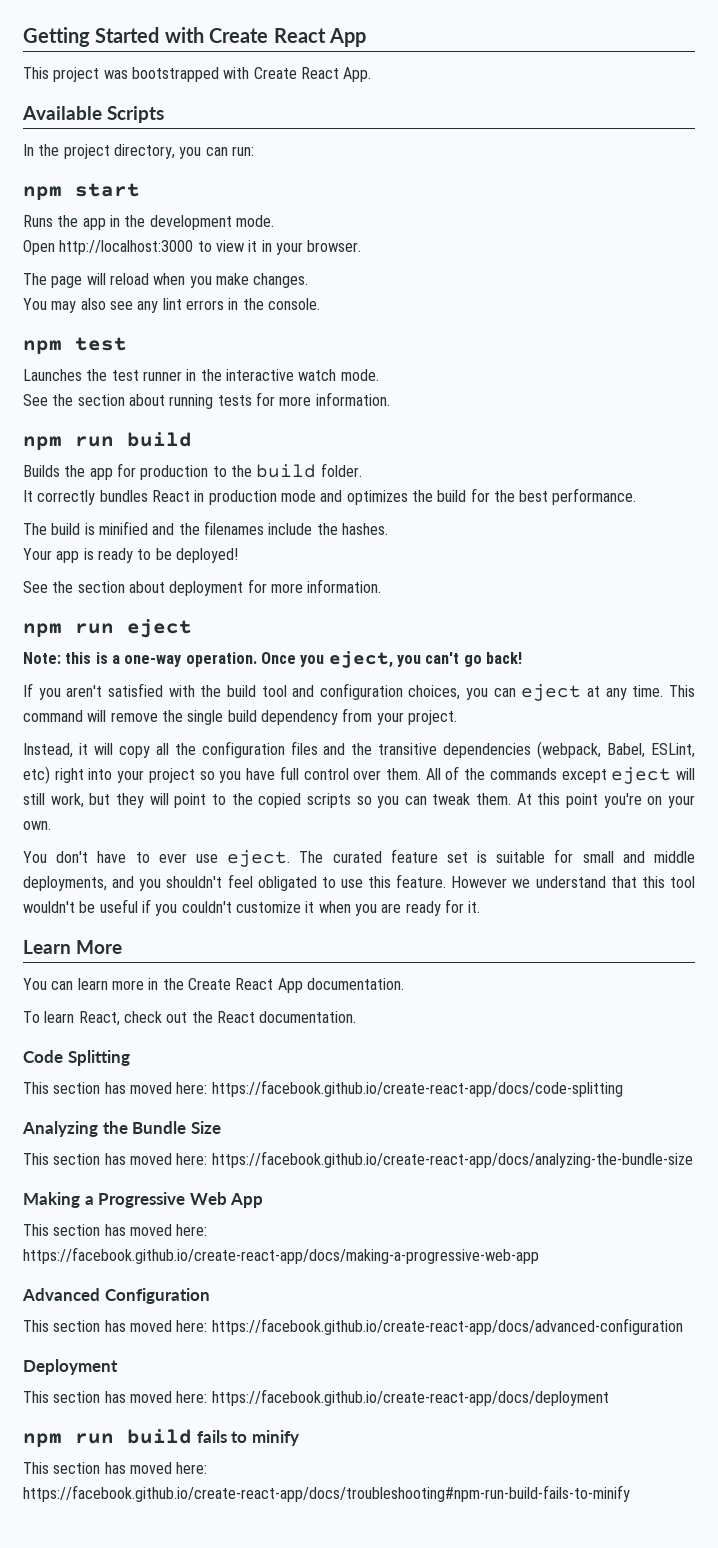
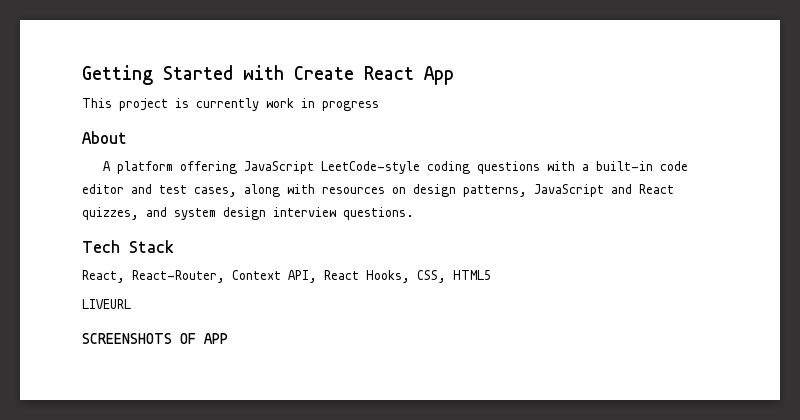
- This project was bootstrapped with Create React App.
- Available Scripts
- In the project directory, you can run:
- npm start
- Runs the app in the development mode.
- Open http://localhost:3000 to view it in your browser.
- The page will reload when you make changes.
- You may also see any lint errors in the console.
- npm test
- Launches the test runner in the interactive watch mode.
- See the section about running tests for more information.
- npm run build
- Builds the app for production to the build folder.
- It correctly bundles React in production mode and optimizes the build for the best performance.
- The build is minified and the filenames include the hashes.
- Your app is ready to be deployed!
- See the section about deployment for more information.
- npm run eject
- Note: this is a one-way operation. Once you eject, you can't go back!
- If you aren't satisfied with the build tool and configuration choices, you can eject at any time. This command will remove the single build dependency from your project.
- Instead, it will copy all the configuration files and the transitive dependencies (webpack, Babel, ESLint, etc) right into your project so you have full control over them. All of the commands except eject will still work, but they will point to the copied scripts so you can tweak them. At this point you're on your own.
- You don't have to ever use eject. The curated feature set is suitable for small and middle deployments, and you shouldn't feel obligated to use this feature. However we understand that this tool wouldn't be useful if you couldn't customize it when you are ready for it.
- Learn More
- You can learn more in the Create React App documentation.
- To learn React, check out the React documentation.
- Code Splitting
- This section has moved here: https://facebook.github.io/create-react-app/docs/code-splitting
- Analyzing the Bundle Size
- This section has moved here: https://facebook.github.io/create-react-app/docs/analyzing-the-bundle-size
- Making a Progressive Web App
- This section has moved here: https://facebook.github.io/create-react-app/docs/making-a-progressive-web-app
- Advanced Configuration
- This section has moved here: https://facebook.github.io/create-react-app/docs/advanced-configuration
- Deployment
- This section has moved here: https://facebook.github.io/create-react-app/docs/deployment
- npm run build fails to minify
- This section has moved here: https://facebook.github.io/create-react-app/docs/troubleshooting#npm-run-build-fails-to-minify
+ This project is currently work in progress
+ About
+ A platform offering JavaScript LeetCode-style coding questions with a built-in code editor and test cases, along with resources on design patterns, JavaScript and React quizzes, and system design interview questions.
+ Tech Stack
+ React, React-Router, Context API, React Hooks, CSS, HTML5
+ LIVEURL
+ SCREENSHOTS OF APP

